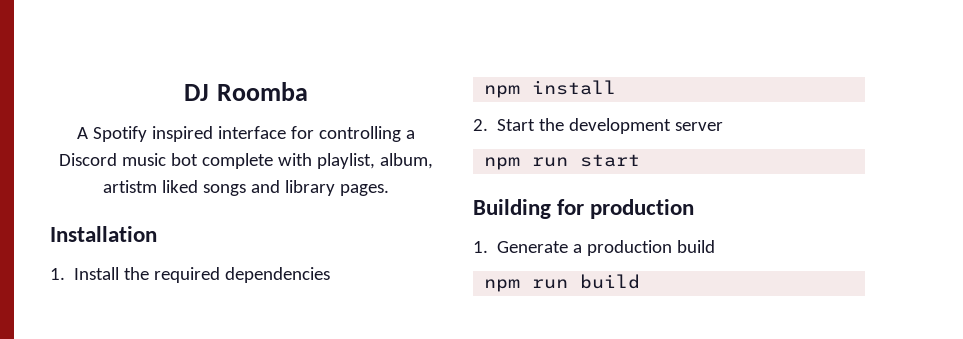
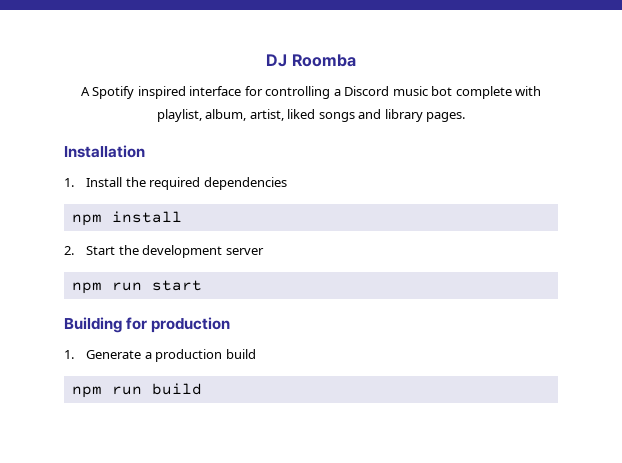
- A Spotify inspired interface for controlling a Discord music bot complete with playlist, album, artistm liked songs and library pages.
+ A Spotify inspired interface for controlling a Discord music bot complete with playlist, album, artist, liked songs and library pages.

